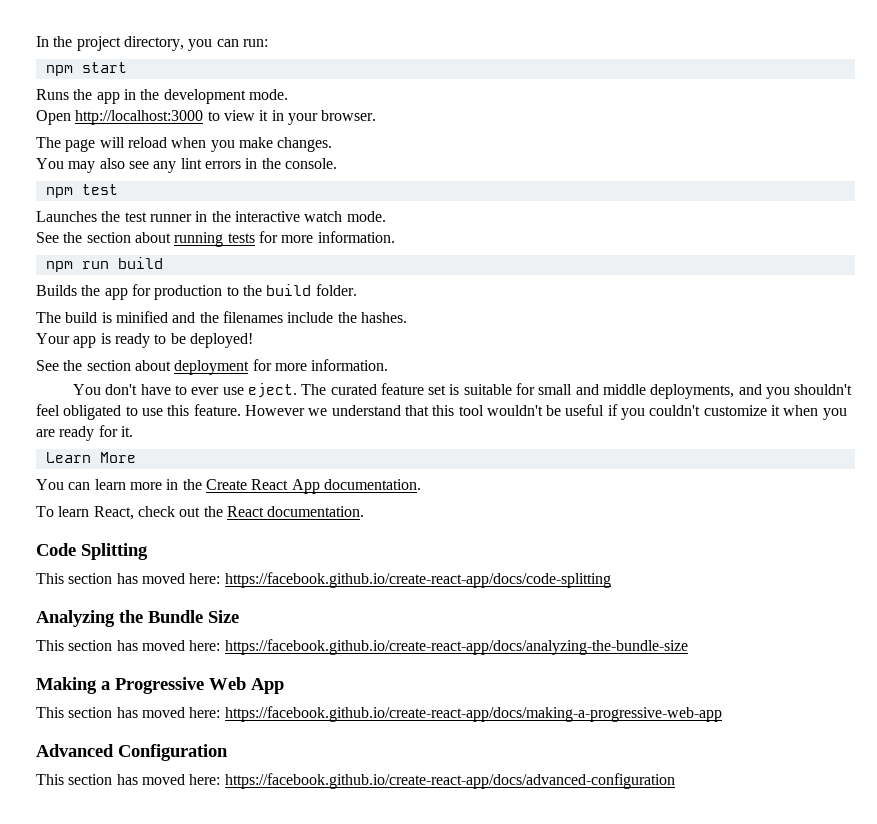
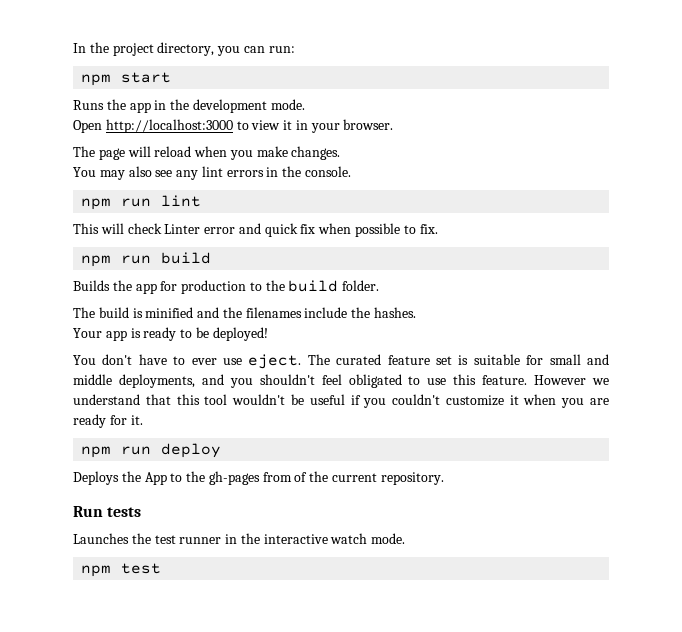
- npm test
- Launches the test runner in the interactive watch mode.
- See the section about running tests for more information.
+ npm run lint
+ This will check Linter error and quick fix when possible to fix.
- See the section about deployment for more information.
- Learn More
- You can learn more in the Create React App documentation.
- To learn React, check out the React documentation.
- Code Splitting
- This section has moved here: https://facebook.github.io/create-react-app/docs/code-splitting
- Analyzing the Bundle Size
- This section has moved here: https://facebook.github.io/create-react-app/docs/analyzing-the-bundle-size
- Making a Progressive Web App
- This section has moved here: https://facebook.github.io/create-react-app/docs/making-a-progressive-web-app
- Advanced Configuration
- This section has moved here: https://facebook.github.io/create-react-app/docs/advanced-configuration
+ npm run deploy
+ Deploys the App to the gh-pages from of the current repository.
+ Run tests
+ Launches the test runner in the interactive watch mode.
+ npm test

